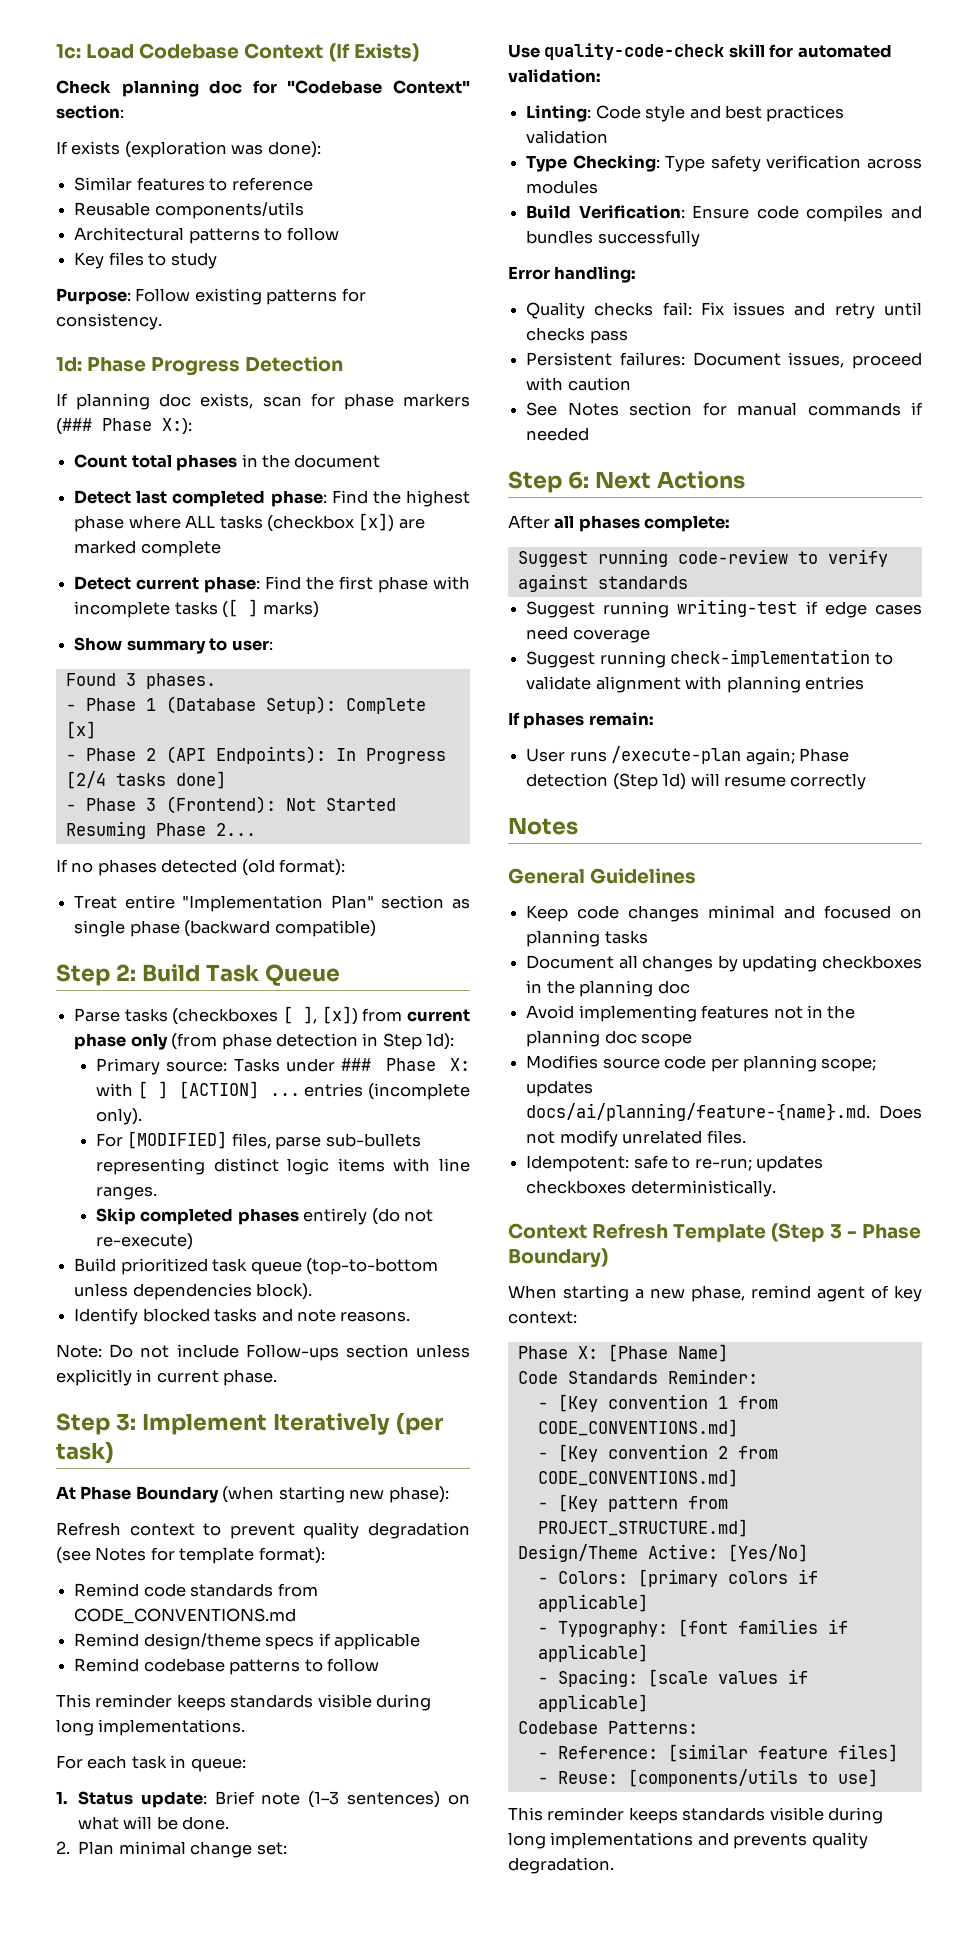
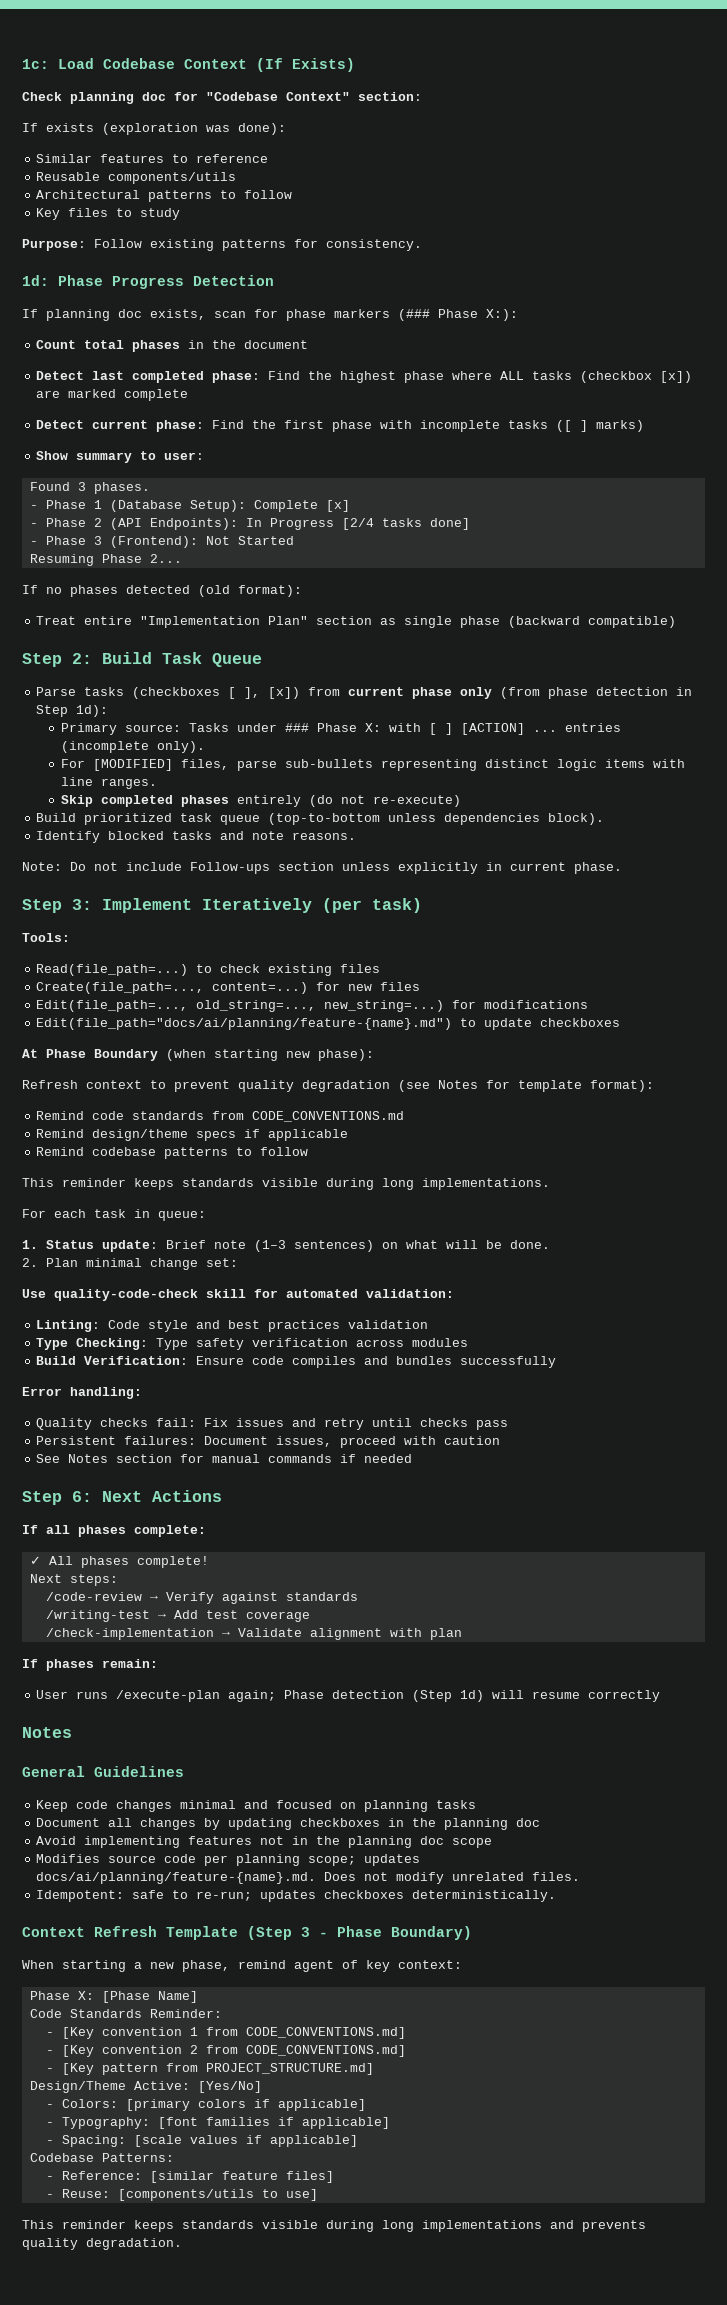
+ Tools:
+ Read(file_path=...) to check existing files
+ Create(file_path=..., content=...) for new files
+ Edit(file_path=..., old_string=..., new_string=...) for modifications
+ Edit(file_path="docs/ai/planning/feature-{name}.md") to update checkboxes
- After all phases complete:
+ If all phases complete:
- Suggest running code-review to verify against standards
- Suggest running writing-test if edge cases need coverage
- Suggest running check-implementation to validate alignment with planning entries
+ ✓ All phases complete!
+ Next steps:
+ /code-review → Verify against standards
+ /writing-test → Add test coverage
+ /check-implementation → Validate alignment with plan

